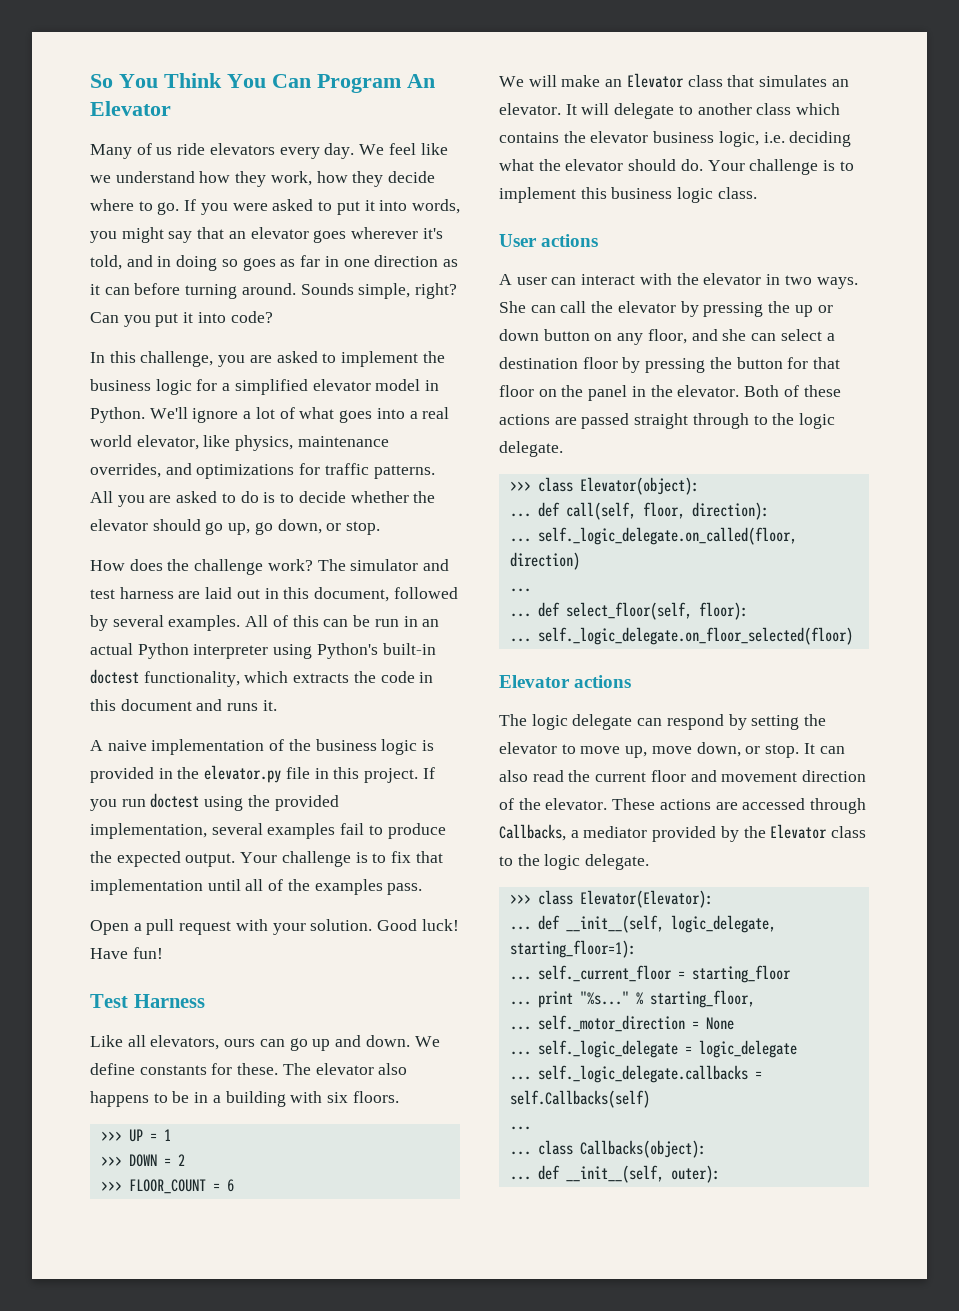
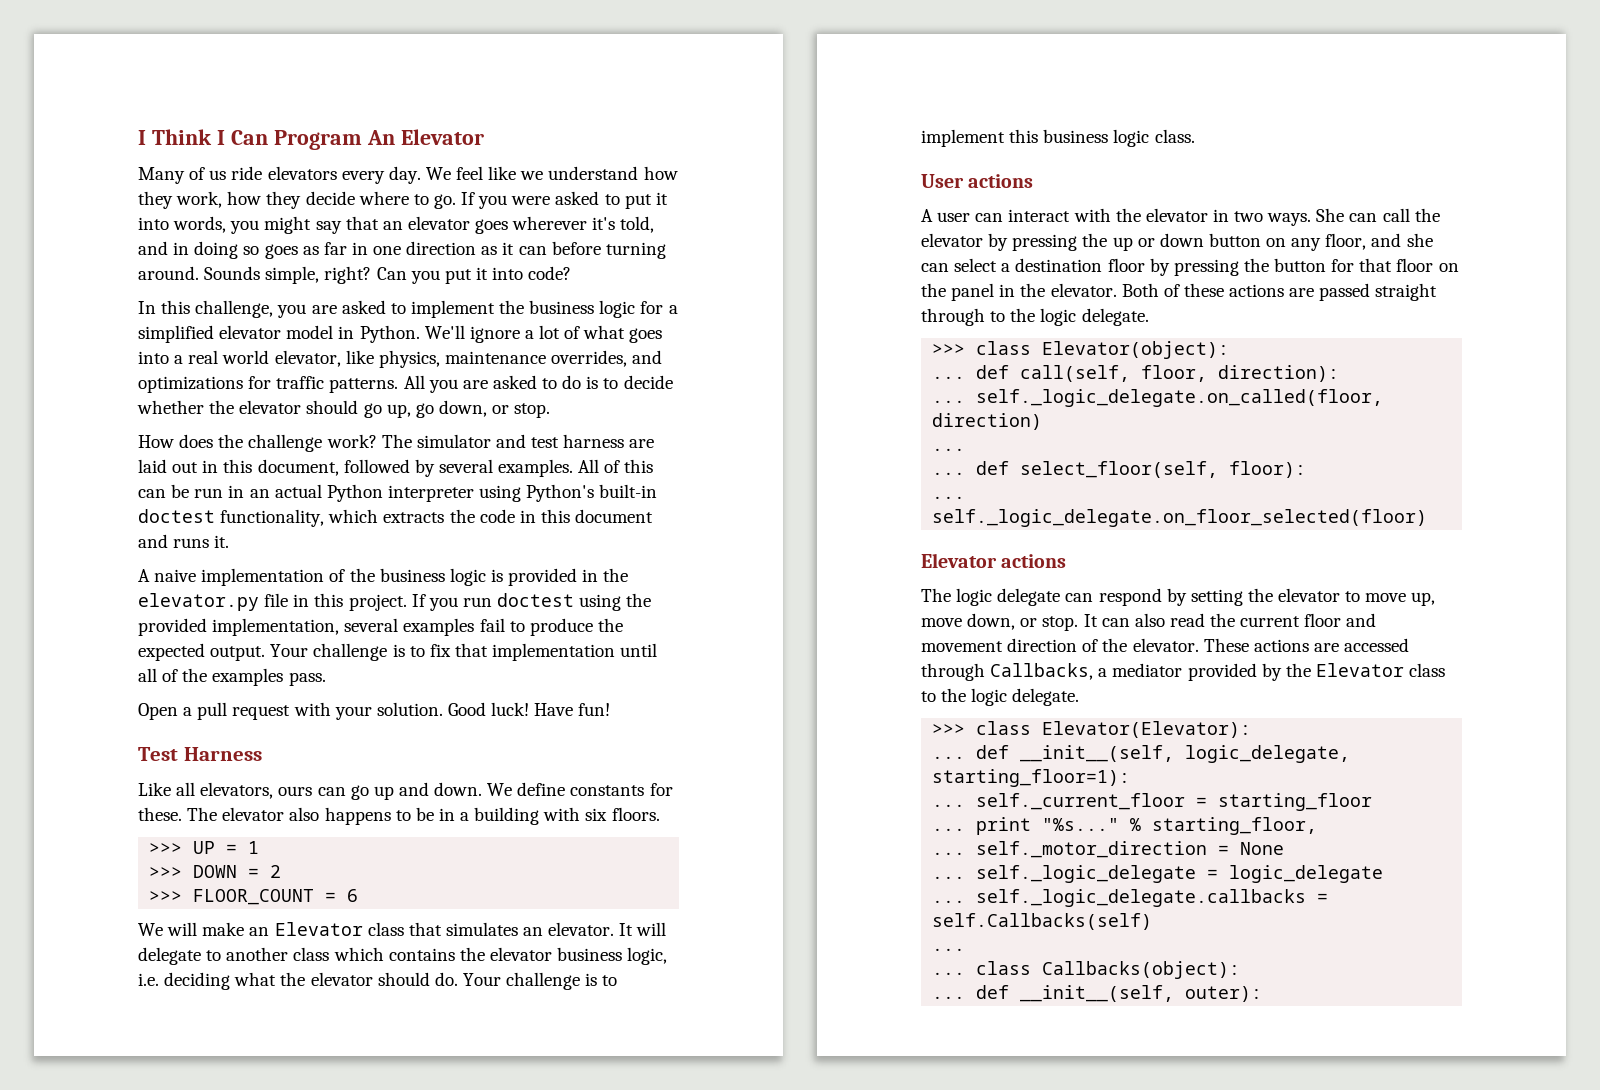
- So You Think You Can Program An Elevator
+ I Think I Can Program An Elevator

